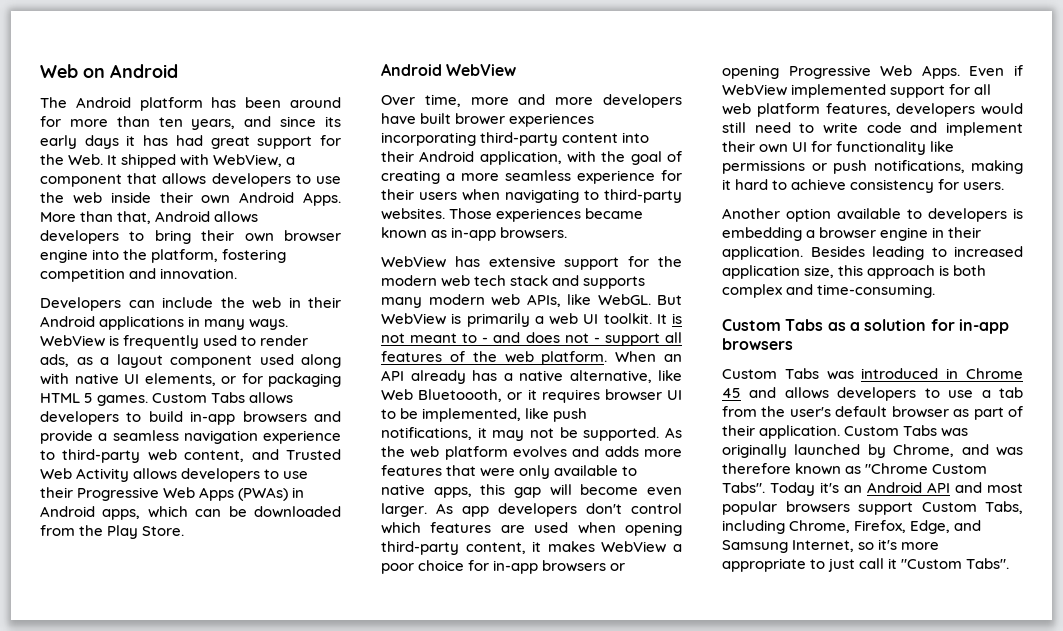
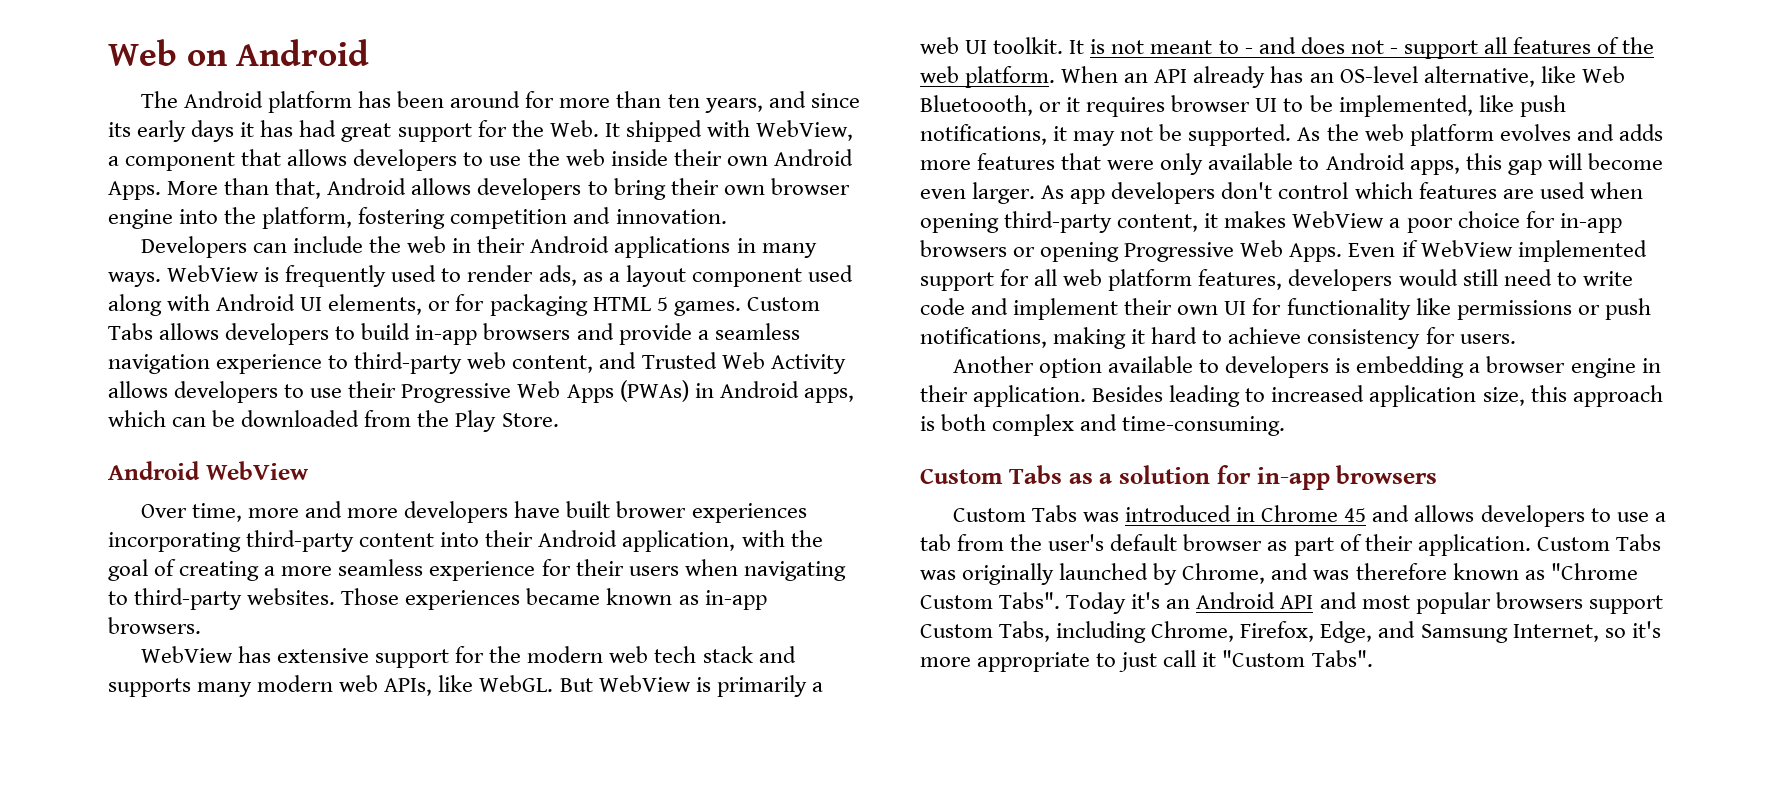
- WebView is frequently used to render ads, as a layout component used along with native UI elements, or for packaging HTML 5 games.
+ WebView is frequently used to render ads, as a layout component used along with Android UI elements, or for packaging HTML 5 games.
- When an API already has a native alternative, like Web Bluetoooth, or it requires browser UI to be implemented, like push notifications, it may not be supported.
+ When an API already has an OS-level alternative, like Web Bluetoooth, or it requires browser UI to be implemented, like push notifications, it may not be supported.
- As the web platform evolves and adds more features that were only available to native apps, this gap will become even larger.
+ As the web platform evolves and adds more features that were only available to Android apps, this gap will become even larger.

